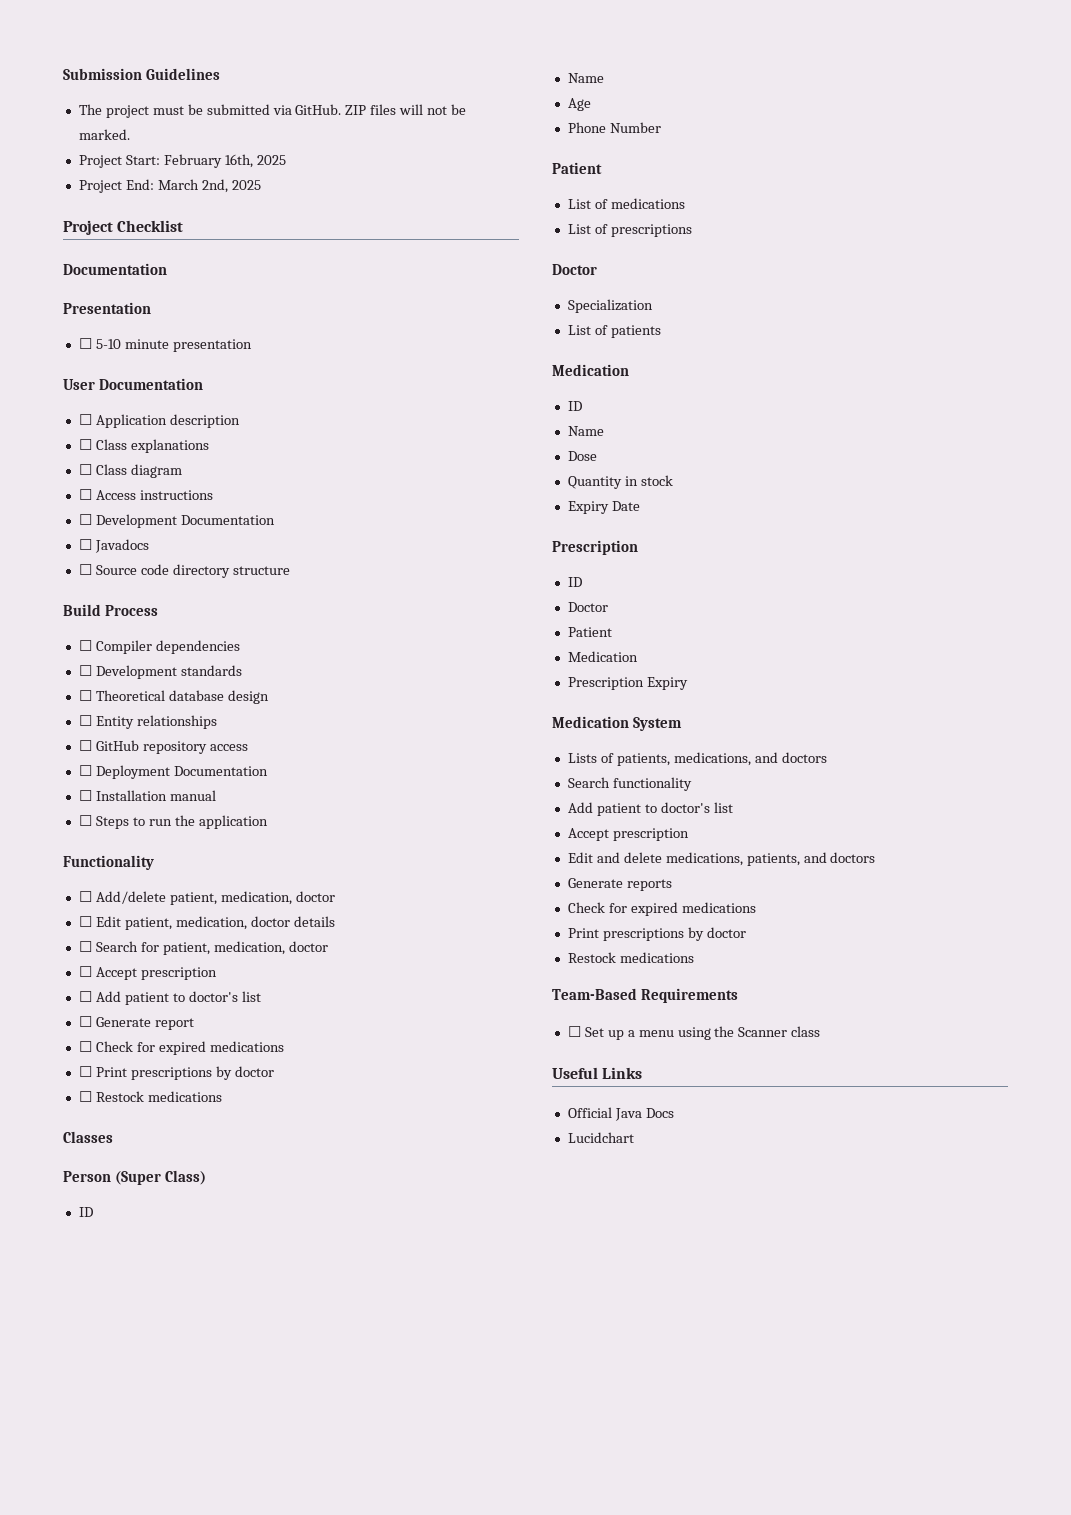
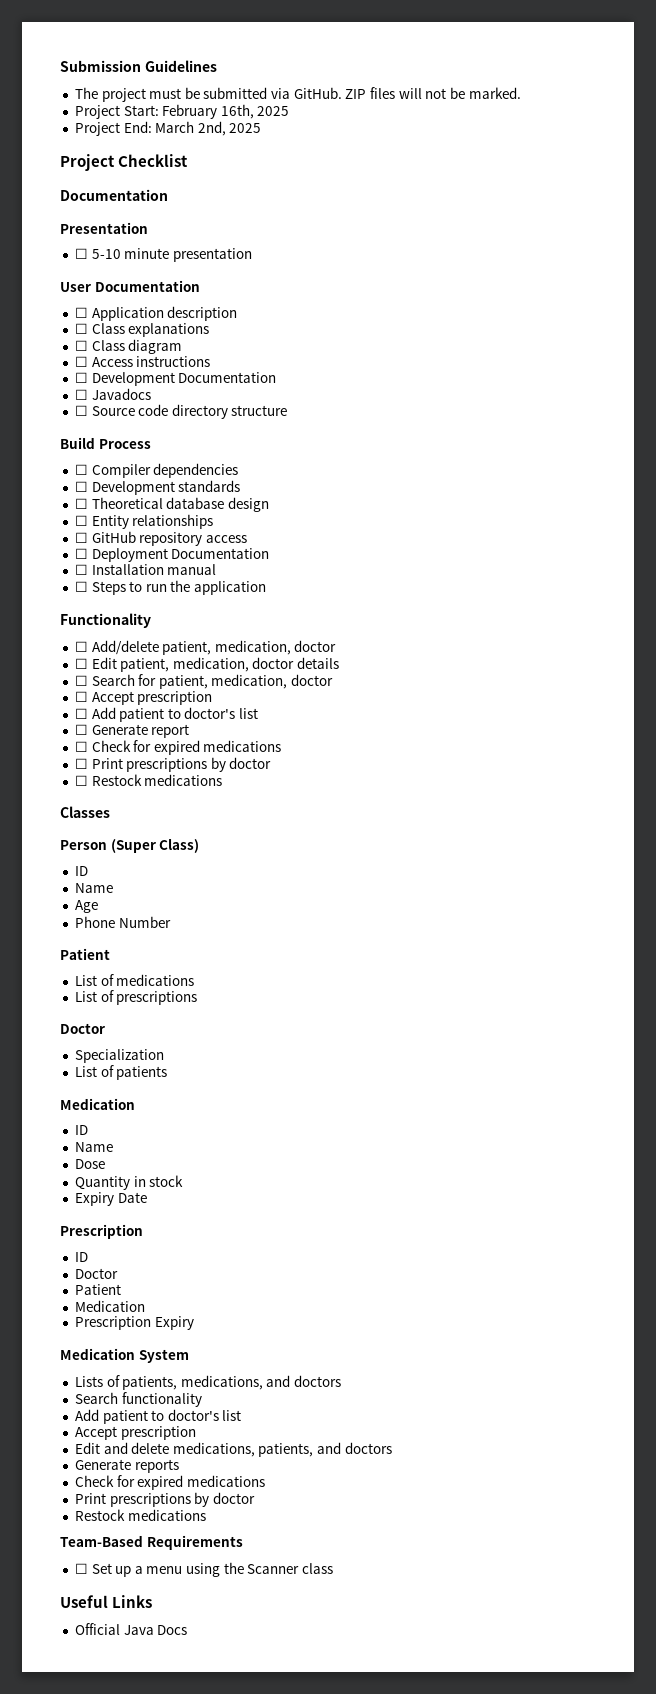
- Lucidchart

